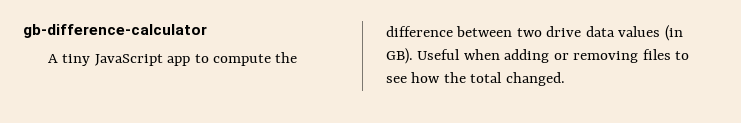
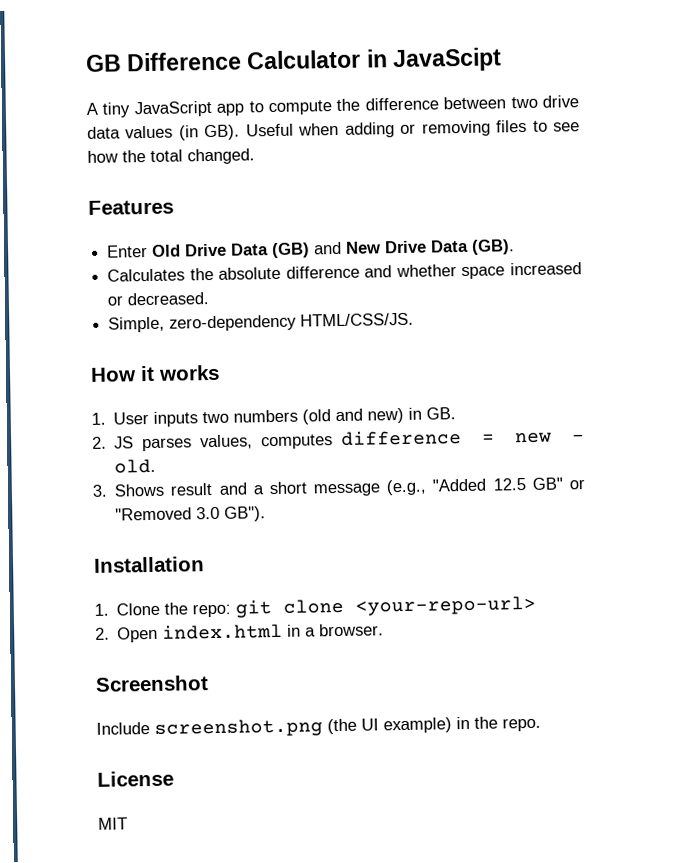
- gb-difference-calculator
+ GB Difference Calculator in JavaScipt
+ Features
+ Enter Old Drive Data (GB) and New Drive Data (GB).
+ Calculates the absolute difference and whether space increased or decreased.
+ Simple, zero-dependency HTML/CSS/JS.
+ How it works
+ 1. User inputs two numbers (old and new) in GB.
+ 2. JS parses values, computes difference = new - old.
+ 3. Shows result and a short message (e.g., "Added 12.5 GB" or "Removed 3.0 GB").
+ Installation
+ 1. Clone the repo: git clone <your-repo-url>
+ 2. Open index.html in a browser.
+ Screenshot
+ Include screenshot.png (the UI example) in the repo.
+ License
+ MIT

